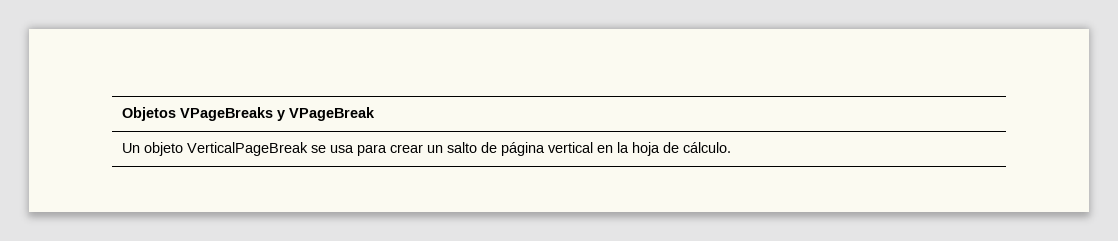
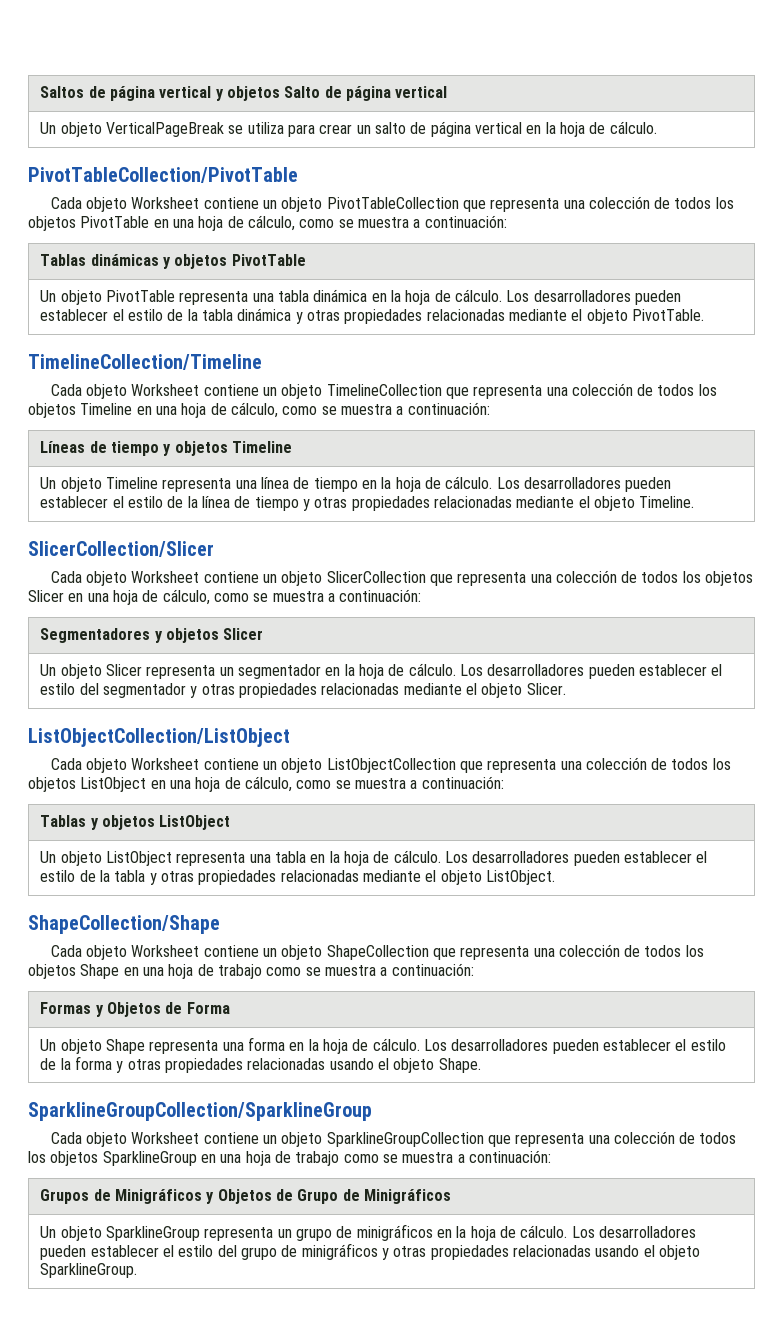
- Objetos VPageBreaks y VPageBreak
+ Saltos de página vertical y objetos Salto de página vertical
- Un objeto VerticalPageBreak se usa para crear un salto de página vertical en la hoja de cálculo.
+ Un objeto VerticalPageBreak se utiliza para crear un salto de página vertical en la hoja de cálculo.
+ PivotTableCollection/PivotTable
+ Cada objeto Worksheet contiene un objeto PivotTableCollection que representa una colección de todos los objetos PivotTable en una hoja de cálculo, como se muestra a continuación:
+ Tablas dinámicas y objetos PivotTable
+ Un objeto PivotTable representa una tabla dinámica en la hoja de cálculo. Los desarrolladores pueden establecer el estilo de la tabla dinámica y otras propiedades relacionadas mediante el objeto PivotTable.
+ TimelineCollection/Timeline
+ Cada objeto Worksheet contiene un objeto TimelineCollection que representa una colección de todos los objetos Timeline en una hoja de cálculo, como se muestra a continuación:
+ Líneas de tiempo y objetos Timeline
+ Un objeto Timeline representa una línea de tiempo en la hoja de cálculo. Los desarrolladores pueden establecer el estilo de la línea de tiempo y otras propiedades relacionadas mediante el objeto Timeline.
+ SlicerCollection/Slicer
+ Cada objeto Worksheet contiene un objeto SlicerCollection que representa una colección de todos los objetos Slicer en una hoja de cálculo, como se muestra a continuación:
+ Segmentadores y objetos Slicer
+ Un objeto Slicer representa un segmentador en la hoja de cálculo. Los desarrolladores pueden establecer el estilo del segmentador y otras propiedades relacionadas mediante el objeto Slicer.
+ ListObjectCollection/ListObject
+ Cada objeto Worksheet contiene un objeto ListObjectCollection que representa una colección de todos los objetos ListObject en una hoja de cálculo, como se muestra a continuación:
+ Tablas y objetos ListObject
+ Un objeto ListObject representa una tabla en la hoja de cálculo. Los desarrolladores pueden establecer el estilo de la tabla y otras propiedades relacionadas mediante el objeto ListObject.
+ ShapeCollection/Shape
+ Cada objeto Worksheet contiene un objeto ShapeCollection que representa una colección de todos los objetos Shape en una hoja de trabajo como se muestra a continuación:
+ Formas y Objetos de Forma
+ Un objeto Shape representa una forma en la hoja de cálculo. Los desarrolladores pueden establecer el estilo de la forma y otras propiedades relacionadas usando el objeto Shape.
+ SparklineGroupCollection/SparklineGroup
+ Cada objeto Worksheet contiene un objeto SparklineGroupCollection que representa una colección de todos los objetos SparklineGroup en una hoja de trabajo como se muestra a continuación:
+ Grupos de Minigráficos y Objetos de Grupo de Minigráficos
+ Un objeto SparklineGroup representa un grupo de minigráficos en la hoja de cálculo. Los desarrolladores pueden establecer el estilo del grupo de minigráficos y otras propiedades relacionadas usando el objeto SparklineGroup.

